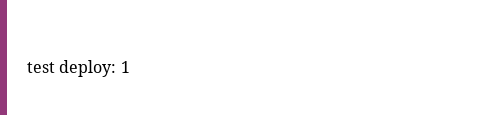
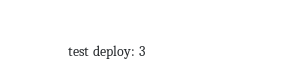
- test deploy: 1
+ test deploy: 3

